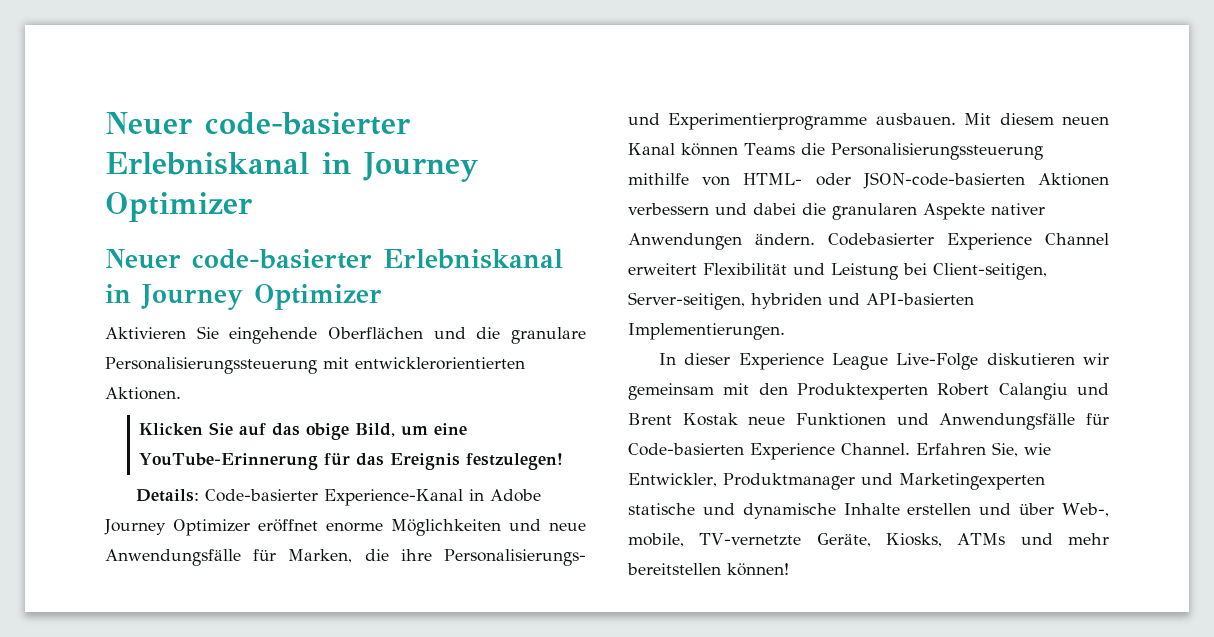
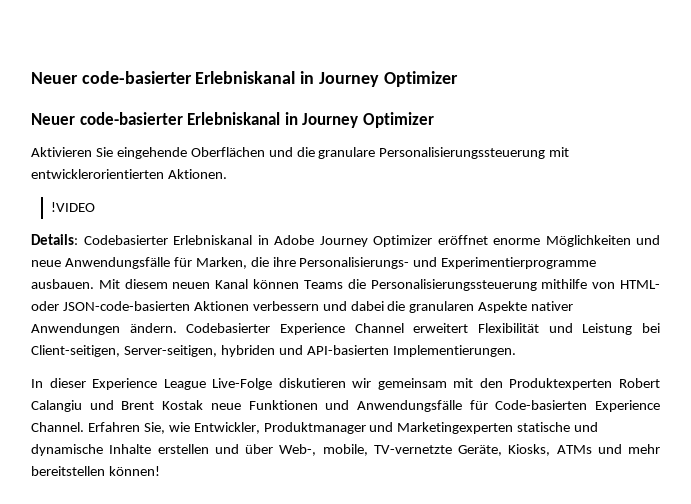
- Klicken Sie auf das obige Bild, um eine YouTube-Erinnerung für das Ereignis festzulegen!
+ !VIDEO
- Details: Code-basierter Experience-Kanal in Adobe Journey Optimizer eröffnet enorme Möglichkeiten und neue Anwendungsfälle für Marken, die ihre Personalisierungs- und Experimentierprogramme ausbauen.
+ Details: Codebasierter Erlebniskanal in Adobe Journey Optimizer eröffnet enorme Möglichkeiten und neue Anwendungsfälle für Marken, die ihre Personalisierungs- und Experimentierprogramme ausbauen.

